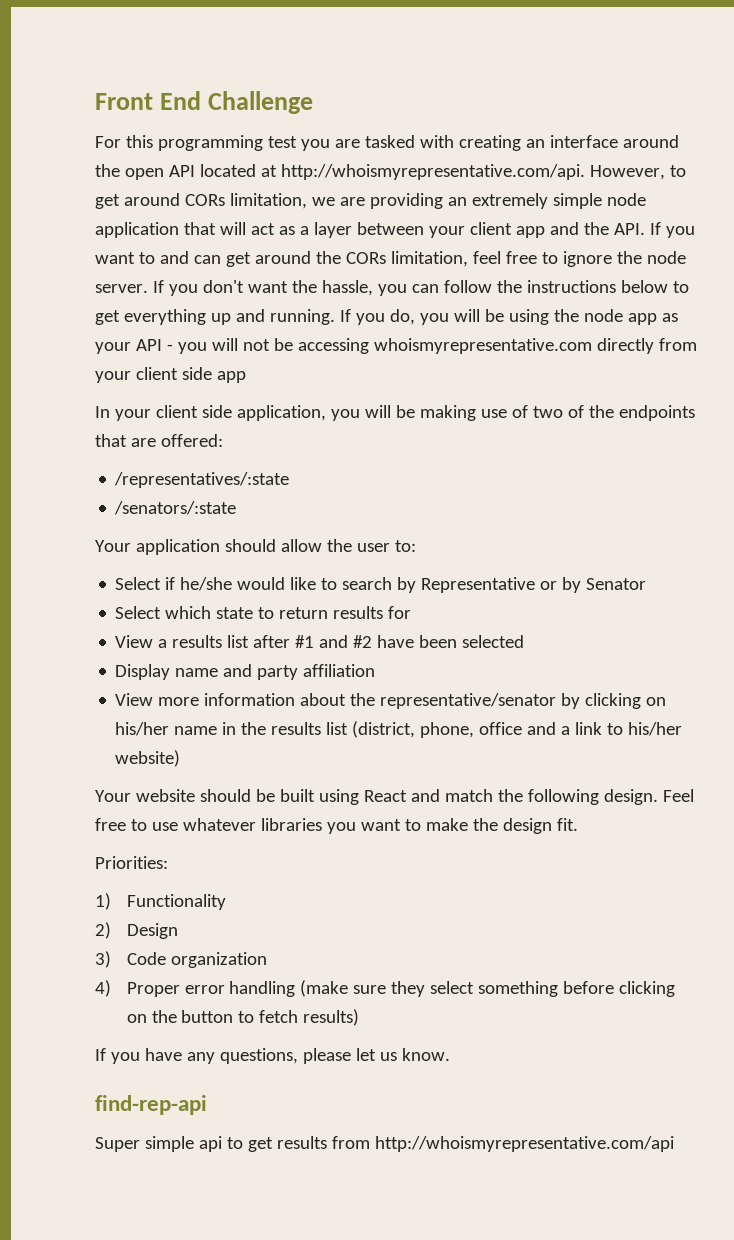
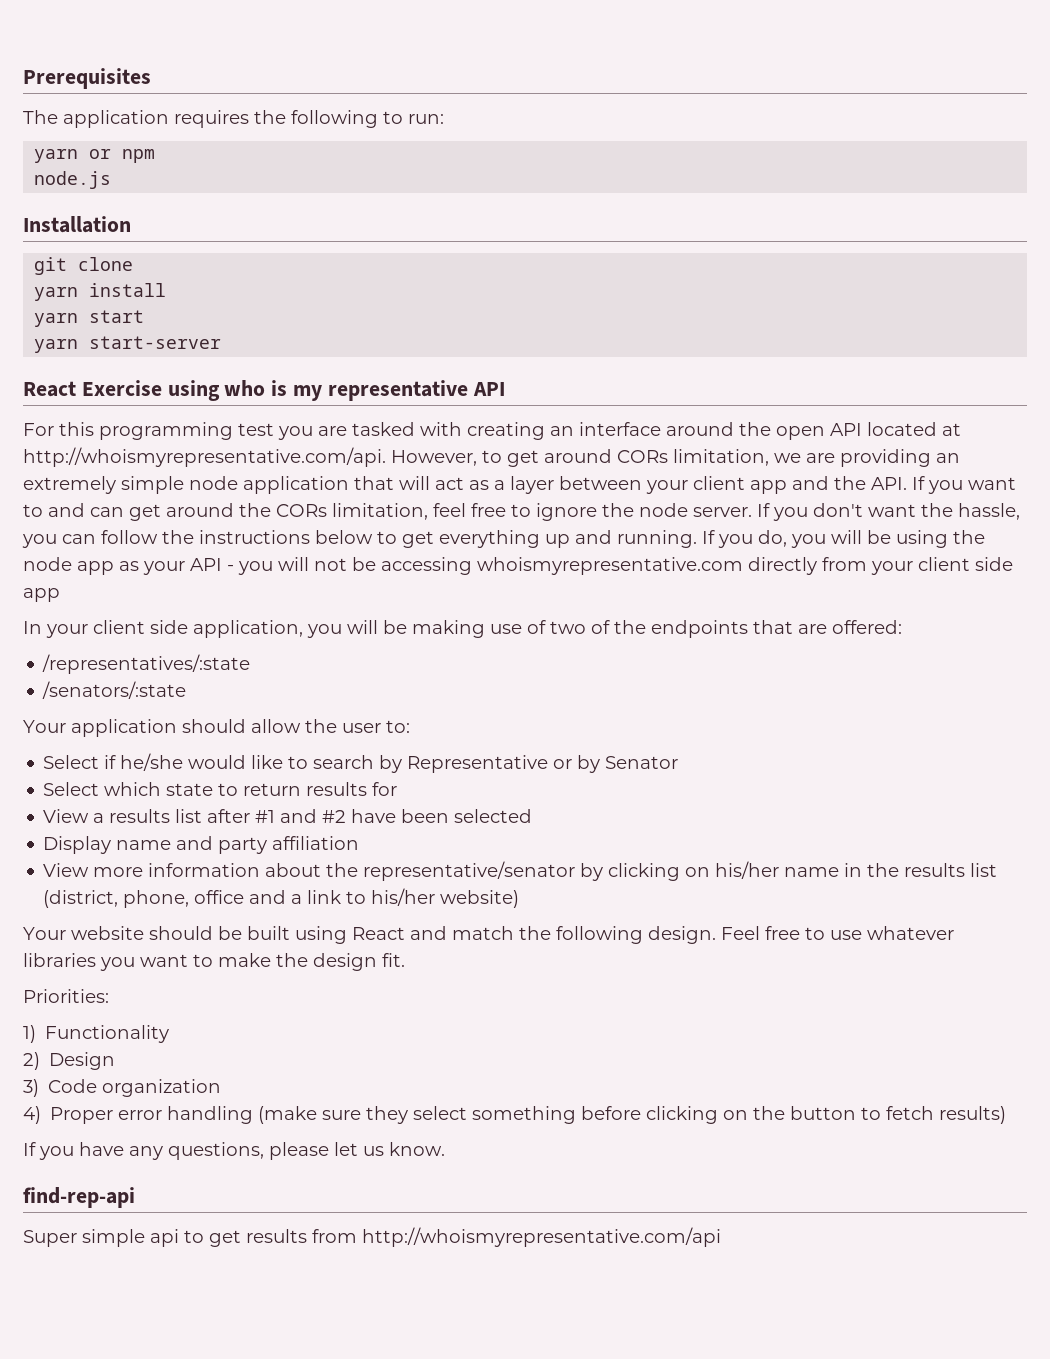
- Front End Challenge
+ Prerequisites
+ The application requires the following to run:
+ yarn or npm
+ node.js
+ Installation
+ git clone
+ yarn install
+ yarn start
+ yarn start-server
+ React Exercise using who is my representative API

